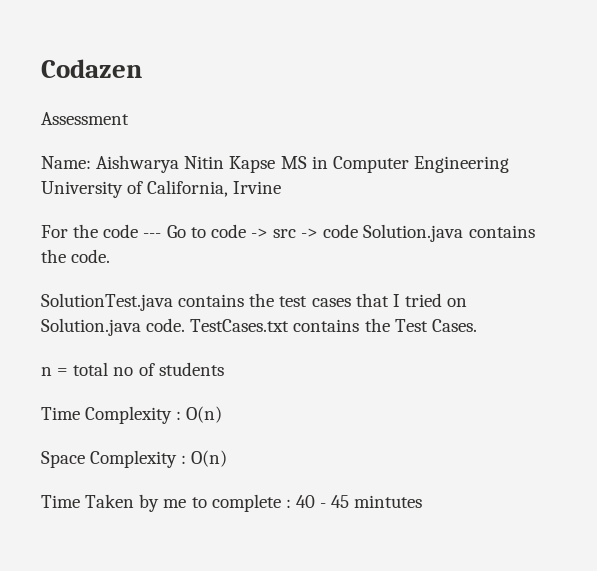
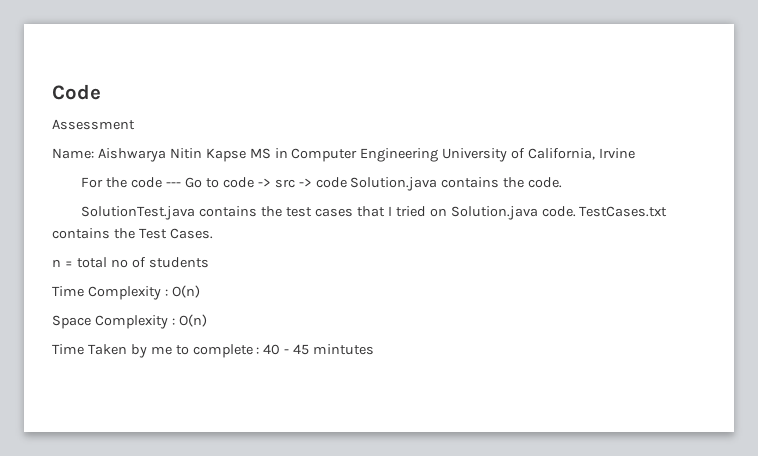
- Codazen
+ Code

